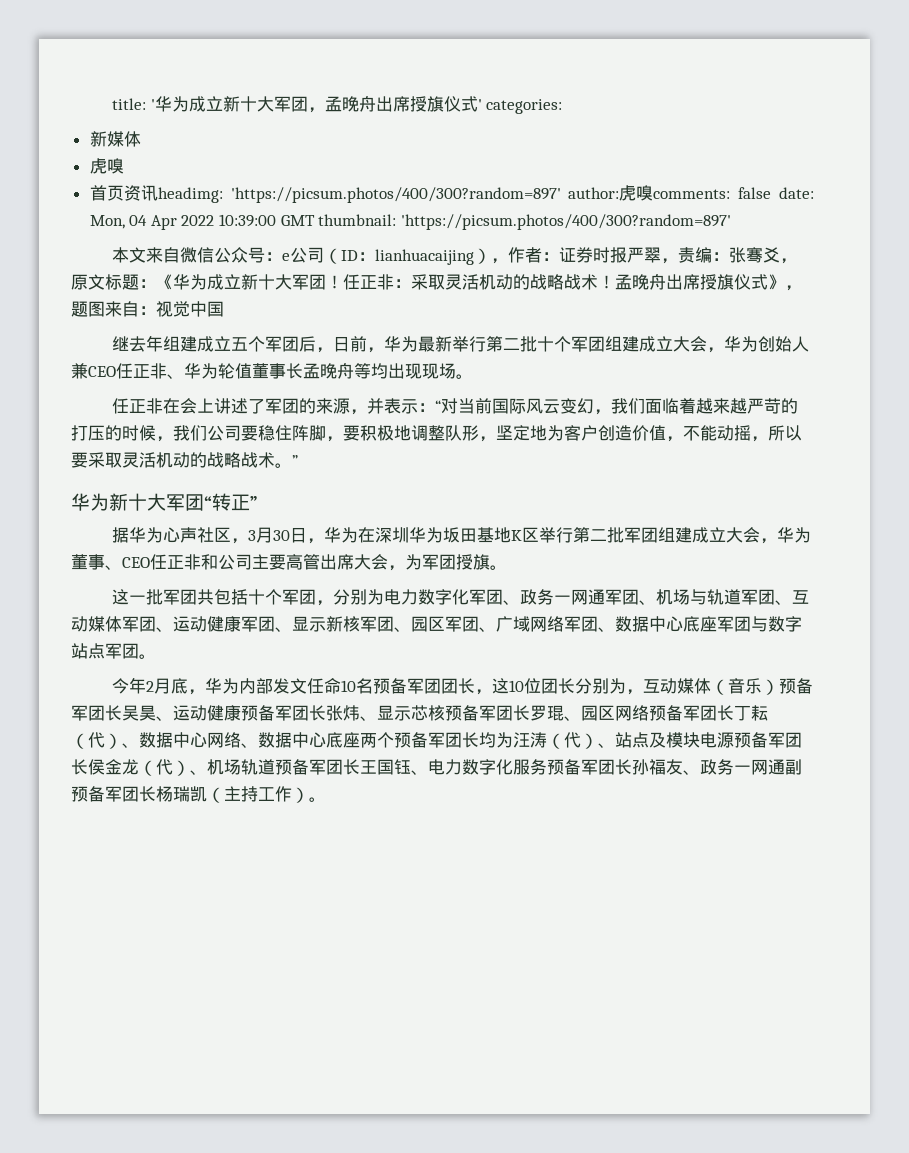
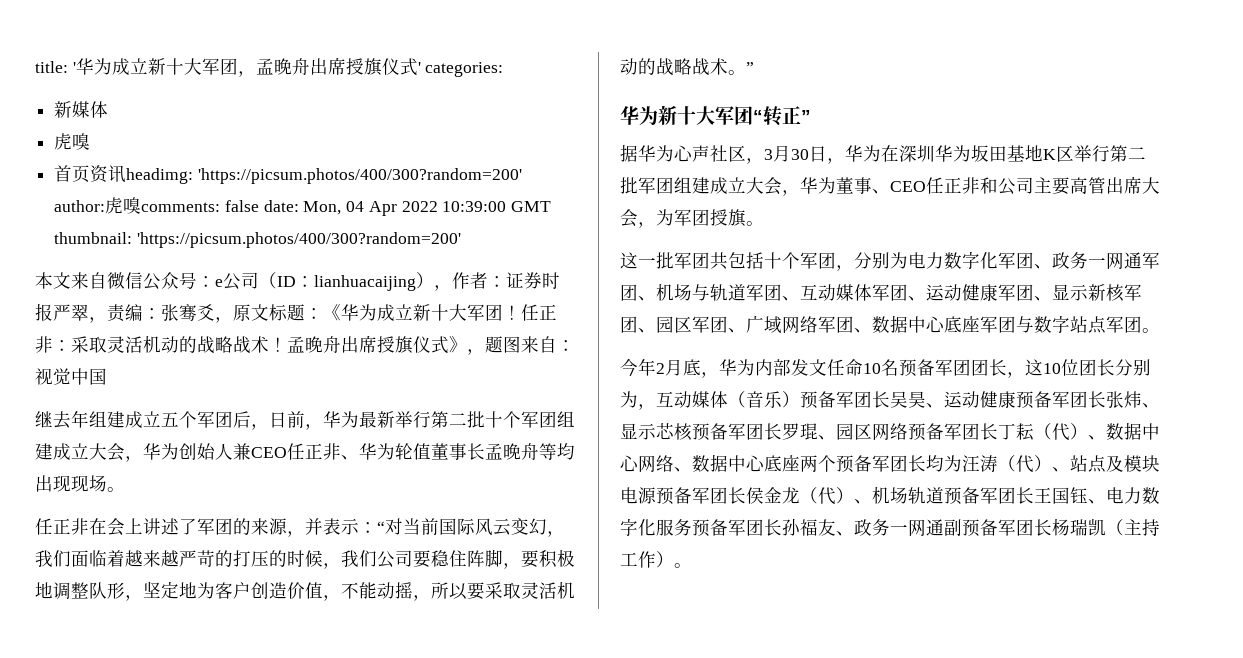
- 首页资讯headimg: 'https://picsum.photos/400/300?random=897' author:虎嗅comments: false date: Mon, 04 Apr 2022 10:39:00 GMT thumbnail: 'https://picsum.photos/400/300?random=897'
+ 首页资讯headimg: 'https://picsum.photos/400/300?random=200' author:虎嗅comments: false date: Mon, 04 Apr 2022 10:39:00 GMT thumbnail: 'https://picsum.photos/400/300?random=200'

